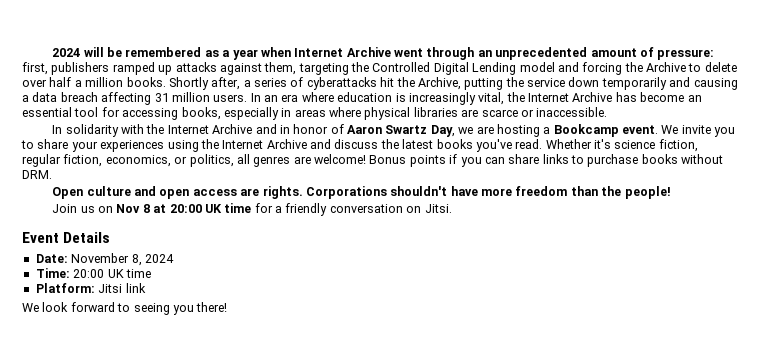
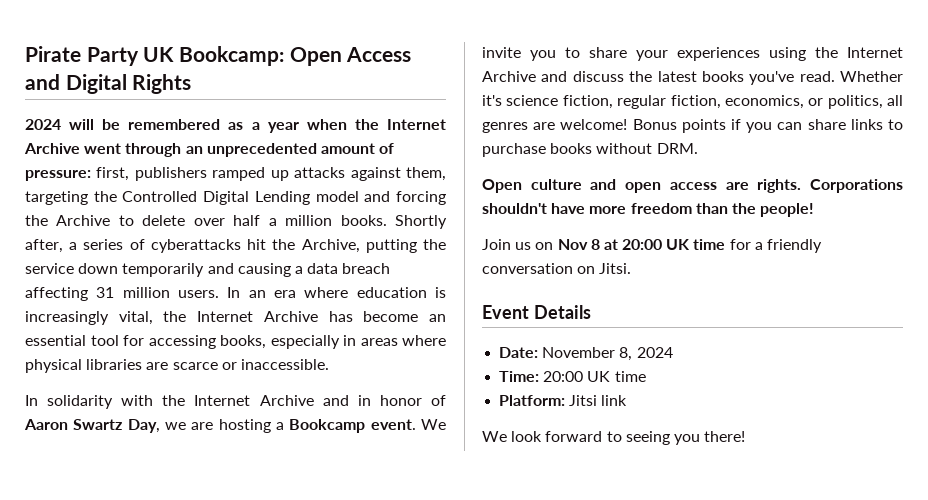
+ Pirate Party UK Bookcamp: Open Access and Digital Rights
- 2024 will be remembered as a year when Internet Archive went through an unprecedented amount of pressure: first, publishers ramped up attacks against them, targeting the Controlled Digital Lending model and forcing the Archive to delete over half a million books.
+ 2024 will be remembered as a year when the Internet Archive went through an unprecedented amount of pressure: first, publishers ramped up attacks against them, targeting the Controlled Digital Lending model and forcing the Archive to delete over half a million books.

